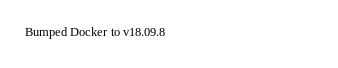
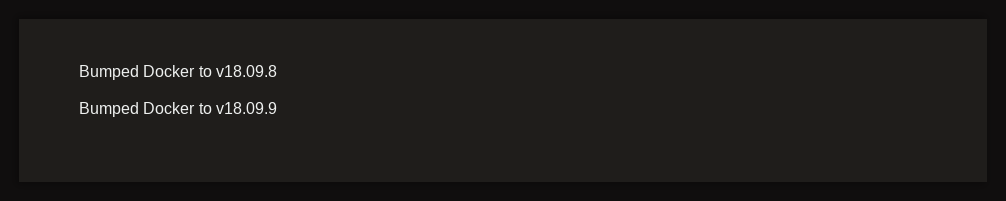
+ Bumped Docker to v18.09.9

